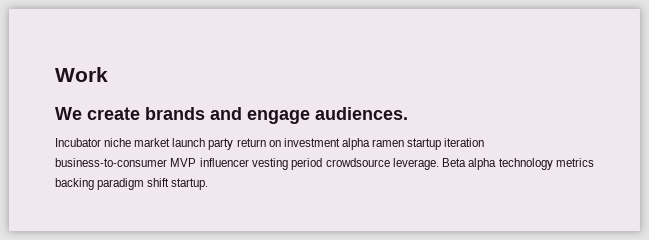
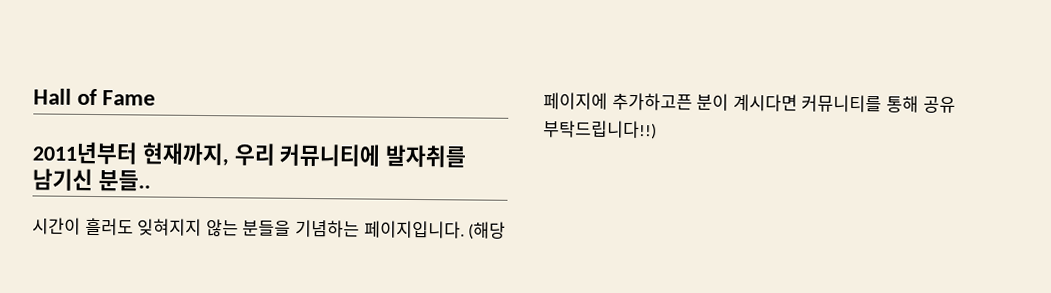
- Work
- We create brands and engage audiences.
- Incubator niche market launch party return on investment alpha ramen startup iteration business-to-consumer MVP influencer vesting period crowdsource leverage. Beta alpha technology metrics backing paradigm shift startup.
+ Hall of Fame
+ 2011년부터 현재까지, 우리 커뮤니티에 발자취를 남기신 분들..
+ 시간이 흘러도 잊혀지지 않는 분들을 기념하는 페이지입니다. (해당 페이지에 추가하고픈 분이 계시다면 커뮤니티를 통해 공유 부탁드립니다!!)

